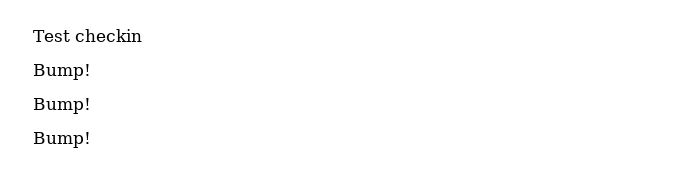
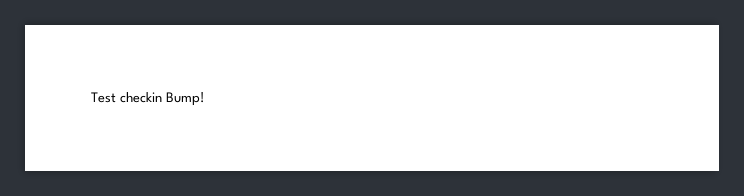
- Test checkin
- Bump!
- Bump!
- Bump!
+ Test checkin Bump!

